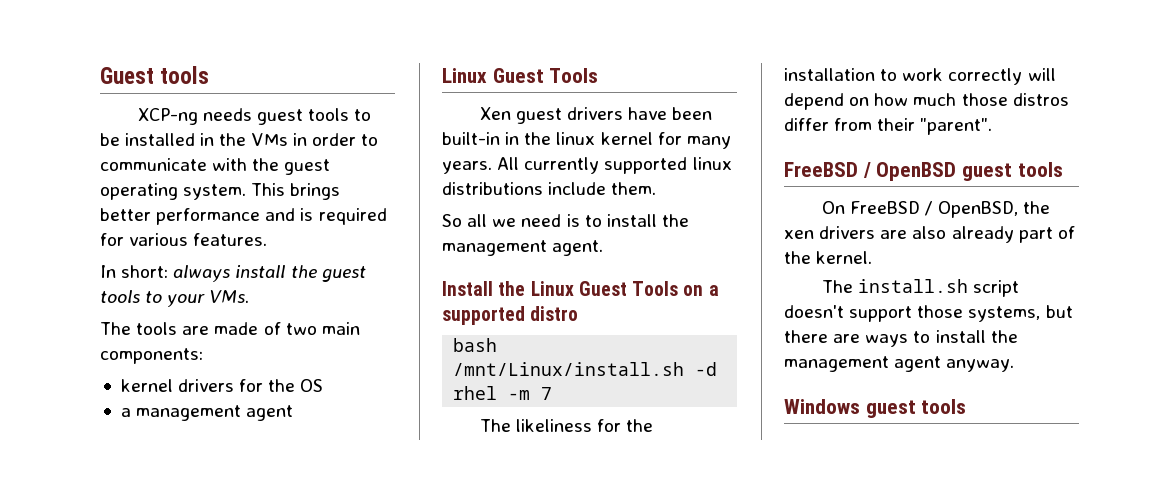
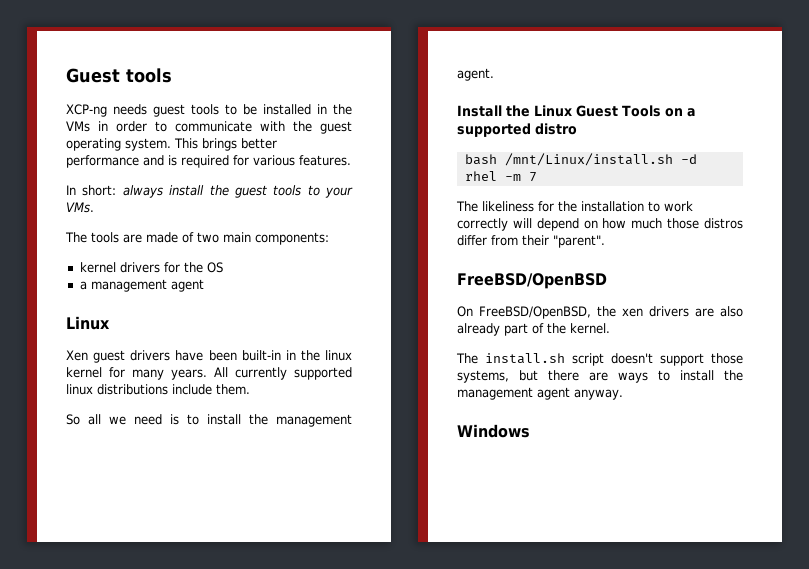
  a management agent
- Linux Guest Tools
+ Linux
- FreeBSD / OpenBSD guest tools
- On FreeBSD / OpenBSD, the xen drivers are also already part of the kernel.
+ FreeBSD/OpenBSD
+ On FreeBSD/OpenBSD, the xen drivers are also already part of the kernel.
- Windows guest tools
+ Windows

